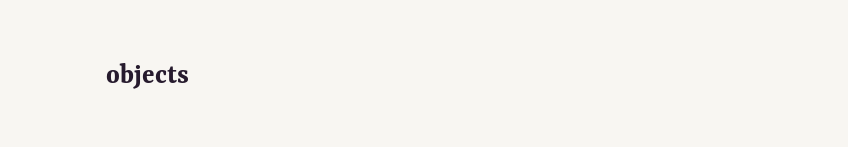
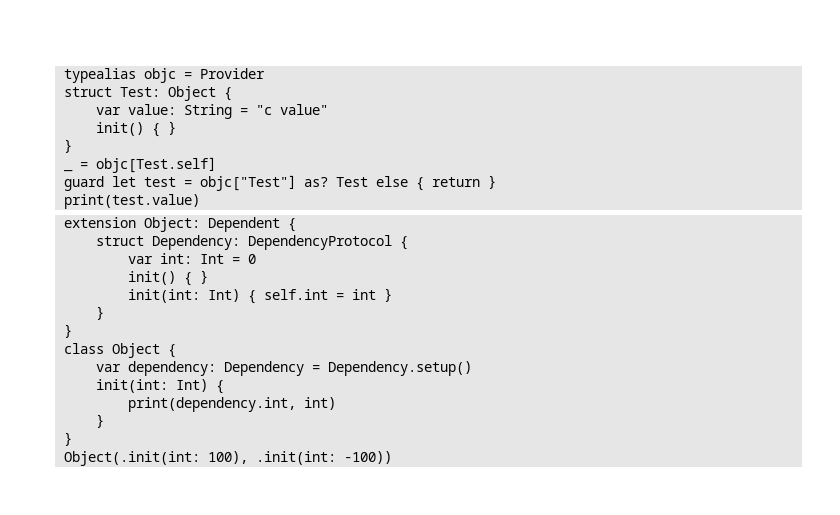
- objects
+ typealias objc = Provider
+ struct Test: Object {
+ var value: String = "c value"
+ init() { }
+ }
+ _ = objc[Test.self]
+ guard let test = objc["Test"] as? Test else { return }
+ print(test.value)
+ extension Object: Dependent {
+ struct Dependency: DependencyProtocol {
+ var int: Int = 0
+ init() { }
+ init(int: Int) { self.int = int }
+ }
+ }
+ class Object {
+ var dependency: Dependency = Dependency.setup()
+ init(int: Int) {
+ print(dependency.int, int)
+ }
+ }
+ Object(.init(int: 100), .init(int: -100))

